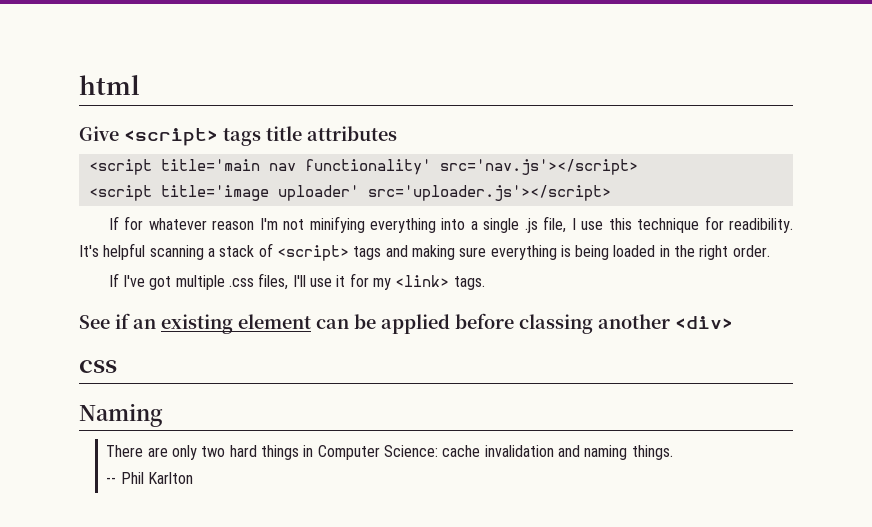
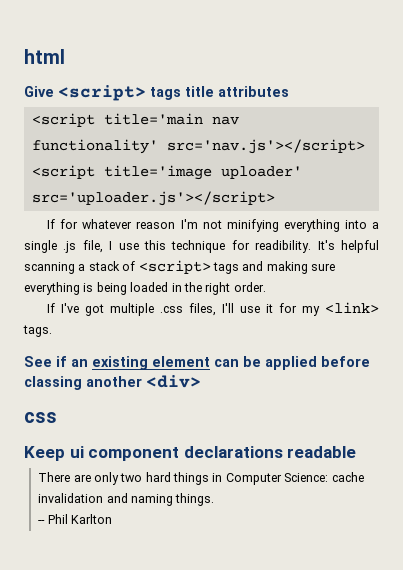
- Naming
+ Keep ui component declarations readable

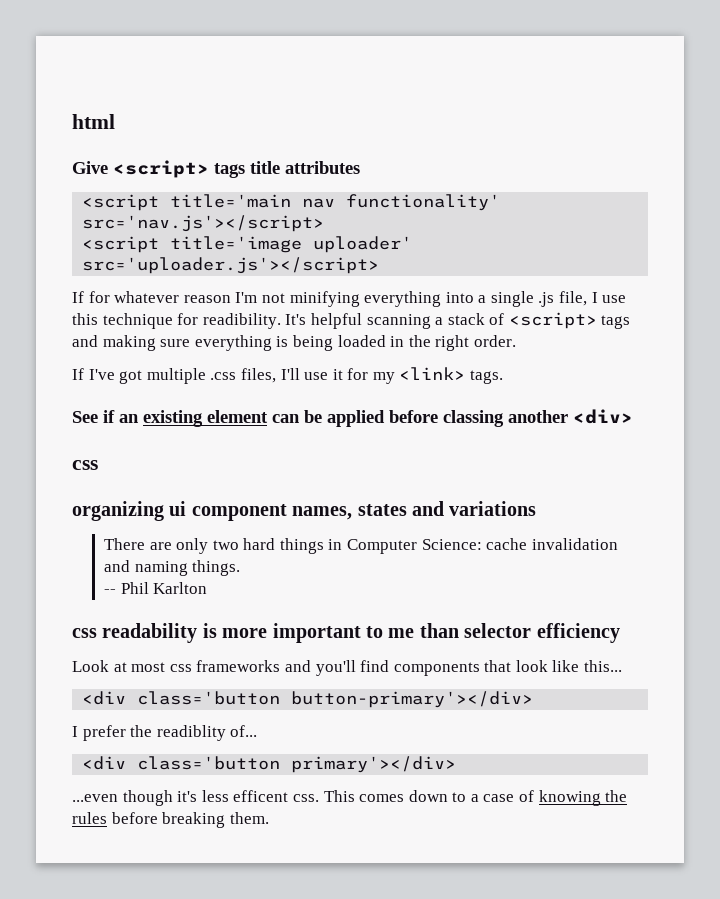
- Keep ui component declarations readable
+ organizing ui component names, states and variations
+ css readability is more important to me than selector efficiency
+ Look at most css frameworks and you'll find components that look like this...
+ <div class='button button-primary'></div>
+ I prefer the readiblity of...
+ <div class='button primary'></div>
+ ...even though it's less efficent css. This comes down to a case of knowing the rules before breaking them.

